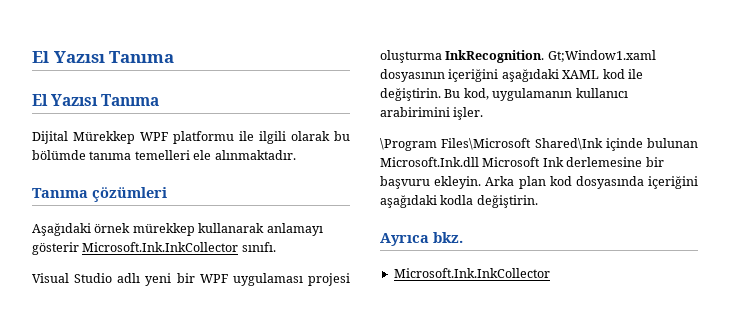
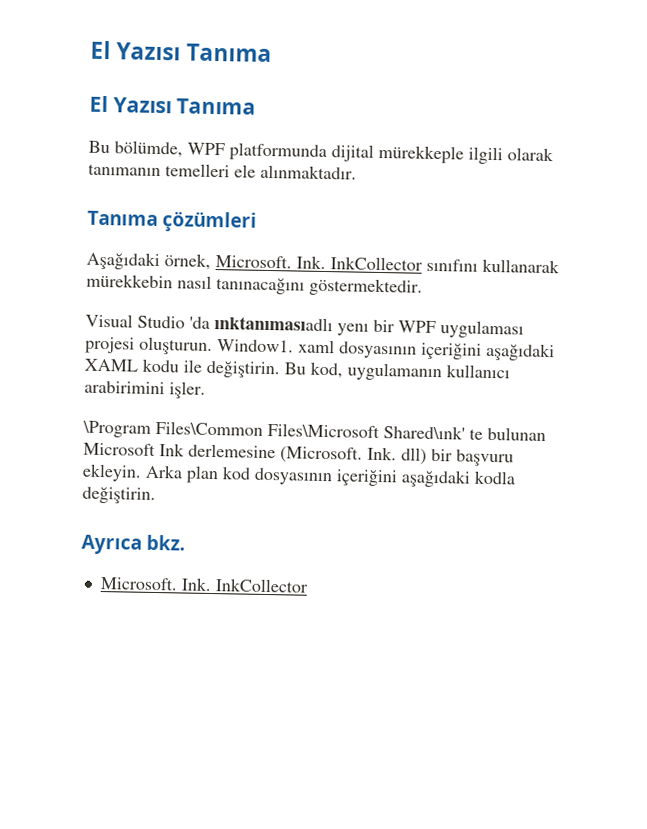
- Dijital Mürekkep WPF platformu ile ilgili olarak bu bölümde tanıma temelleri ele alınmaktadır.
+ Bu bölümde, WPF platformunda dijital mürekkeple ilgili olarak tanımanın temelleri ele alınmaktadır.
- Aşağıdaki örnek mürekkep kullanarak anlamayı gösterir Microsoft.Ink.InkCollector sınıfı.
+ Aşağıdaki örnek, Microsoft. Ink. InkCollector sınıfını kullanarak mürekkebin nasıl tanınacağını göstermektedir.
- Visual Studio adlı yeni bir WPF uygulaması projesi oluşturma InkRecognition. Gt;Window1.xaml dosyasının içeriğini aşağıdaki XAML kod ile değiştirin.
+ Visual Studio 'da ınktanımasıadlı yenı bir WPF uygulaması projesi oluşturun. Window1. xaml dosyasının içeriğini aşağıdaki XAML kodu ile değiştirin.
- \Program Files\Microsoft Shared\Ink içinde bulunan Microsoft.Ink.dll Microsoft Ink derlemesine bir başvuru ekleyin.
+ \Program Files\Common Files\Microsoft Shared\ınk' te bulunan Microsoft Ink derlemesine (Microsoft. Ink. dll) bir başvuru ekleyin.
- Arka plan kod dosyasında içeriğini aşağıdaki kodla değiştirin.
+ Arka plan kod dosyasının içeriğini aşağıdaki kodla değiştirin.
  Ayrıca bkz.
- Microsoft.Ink.InkCollector
+ Microsoft. Ink. InkCollector

